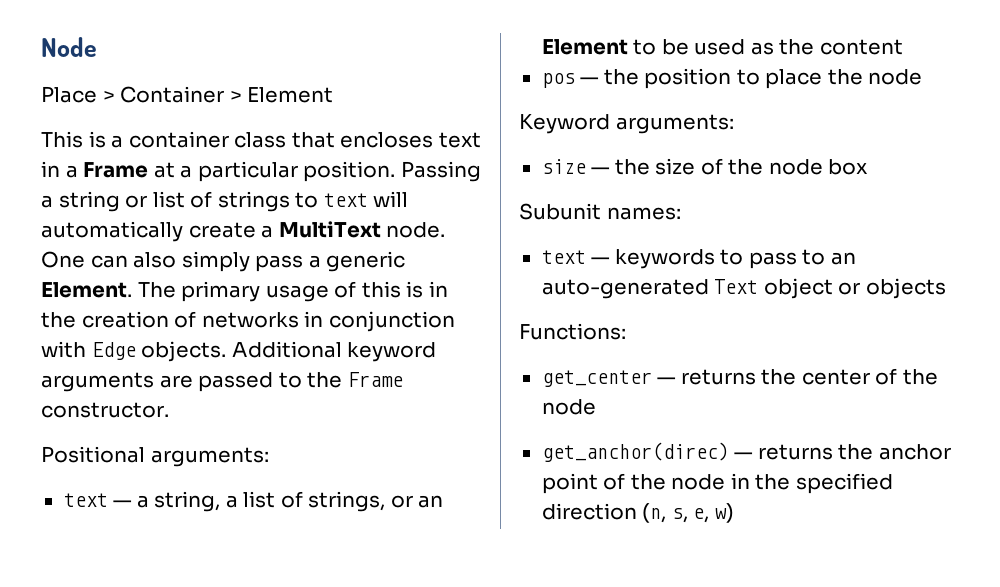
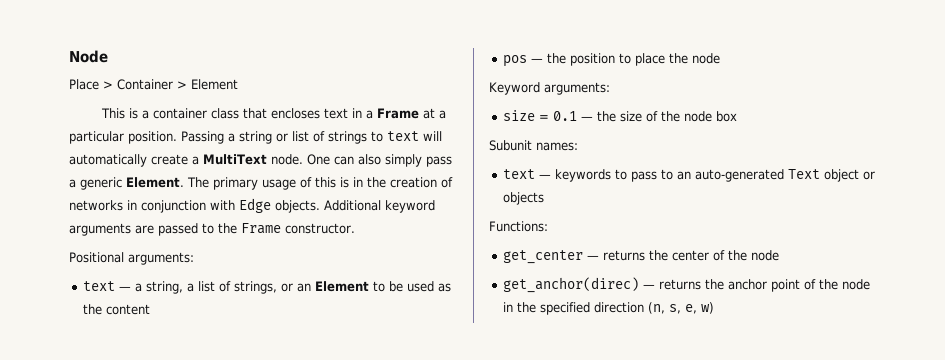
- size — the size of the node box
+ size = 0.1 — the size of the node box

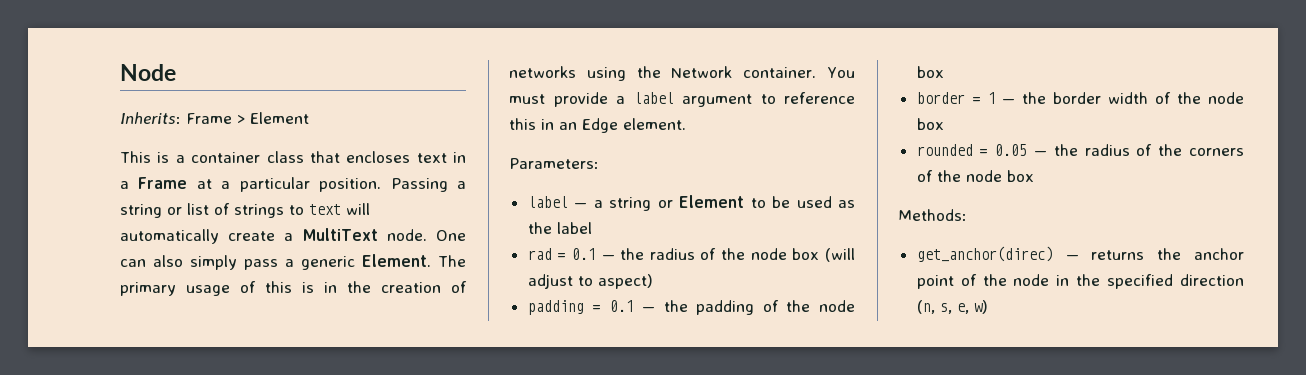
- Place > Container > Element
+ Inherits: Frame > Element
- The primary usage of this is in the creation of networks in conjunction with Edge objects. Additional keyword arguments are passed to the Frame constructor.
- Positional arguments:
- text — a string, a list of strings, or an Element to be used as the content
- pos — the position to place the node
- Keyword arguments:
- size = 0.1 — the size of the node box
- Subunit names:
- text — keywords to pass to an auto-generated Text object or objects
- Functions:
- get_center — returns the center of the node
+ The primary usage of this is in the creation of networks using the Network container. You must provide a label argument to reference this in an Edge element.
+ Parameters:
+ label — a string or Element to be used as the label
+ rad = 0.1 — the radius of the node box (will adjust to aspect)
+ padding = 0.1 — the padding of the node box
+ border = 1 — the border width of the node box
+ rounded = 0.05 — the radius of the corners of the node box
+ Methods:

